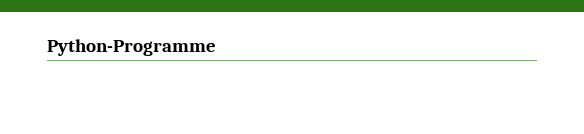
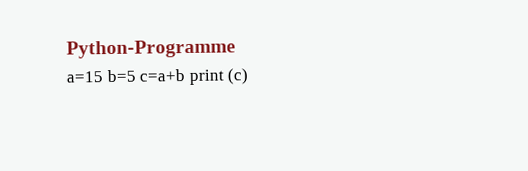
+ a=15 b=5 c=a+b print (c)

